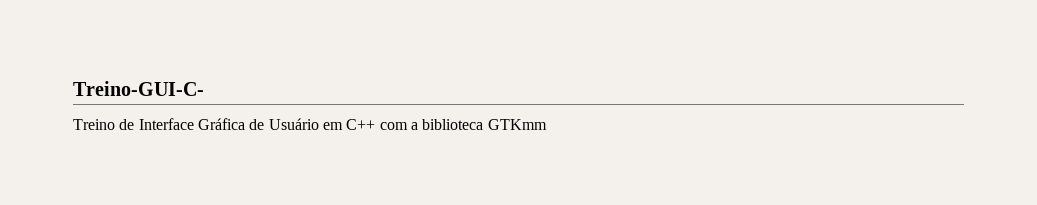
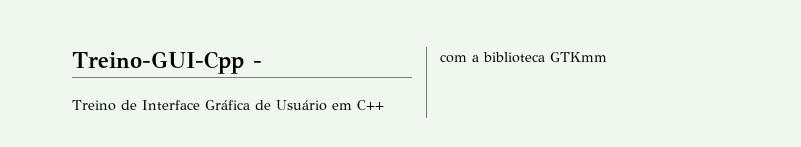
- Treino-GUI-C-
+ Treino-GUI-Cpp -

